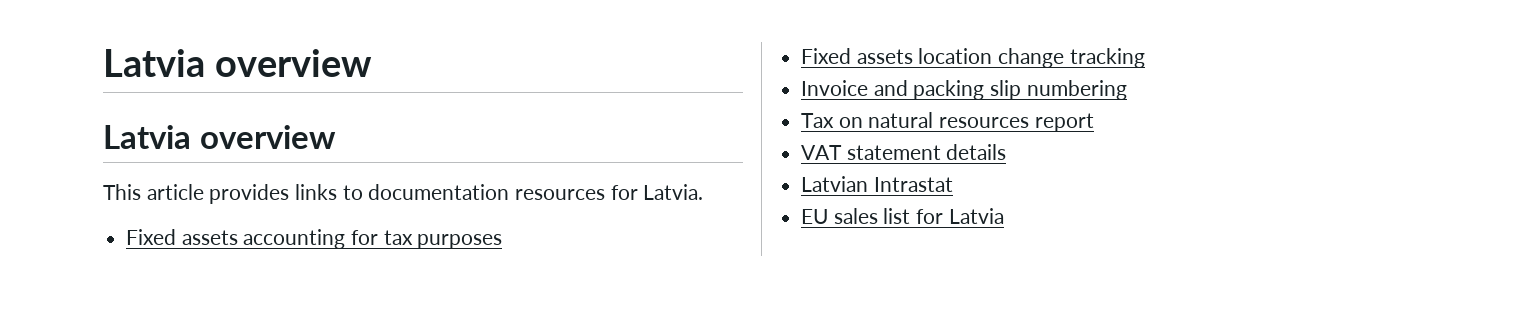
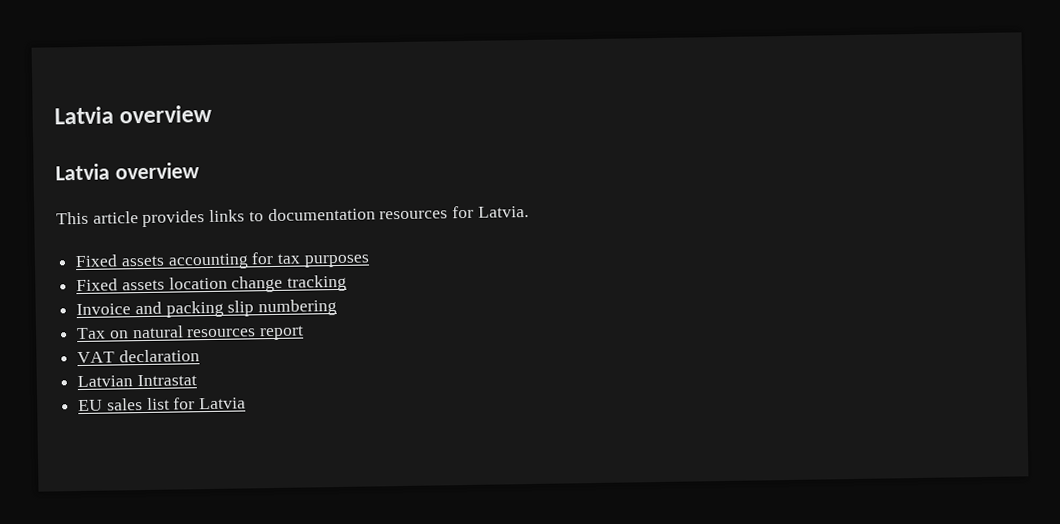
- VAT statement details
+ VAT declaration

